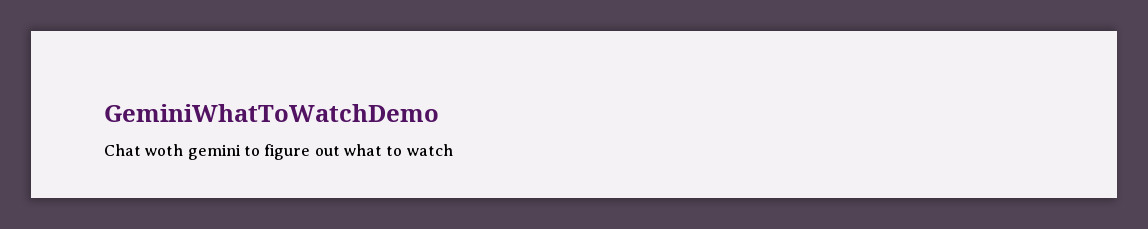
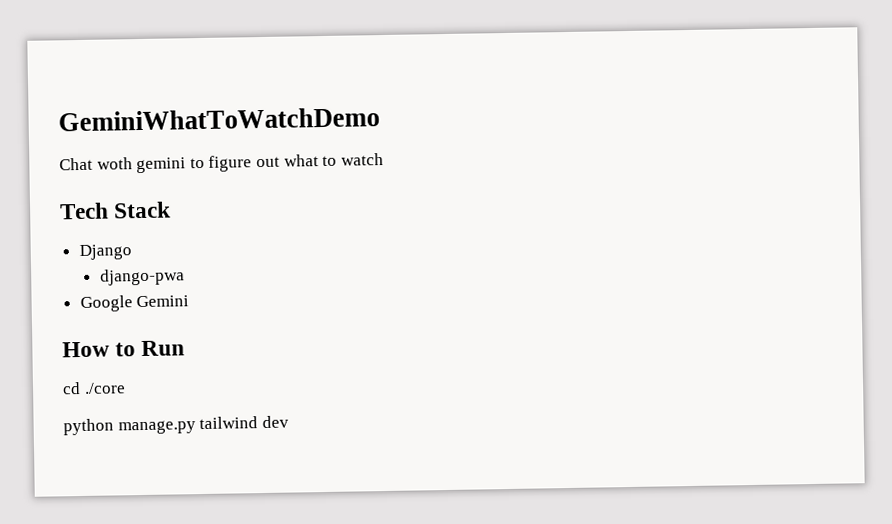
+ Tech Stack
+ Django
+ django-pwa
+ Google Gemini
+ How to Run
+ cd ./core
+ python manage.py tailwind dev

